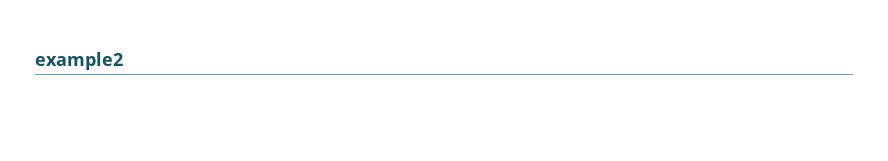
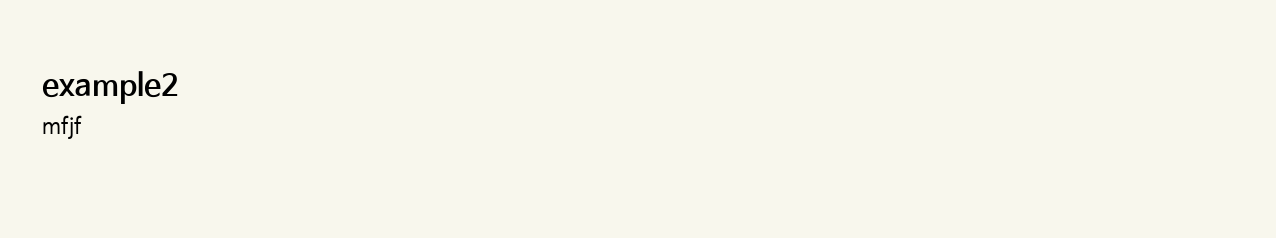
+ mfjf

